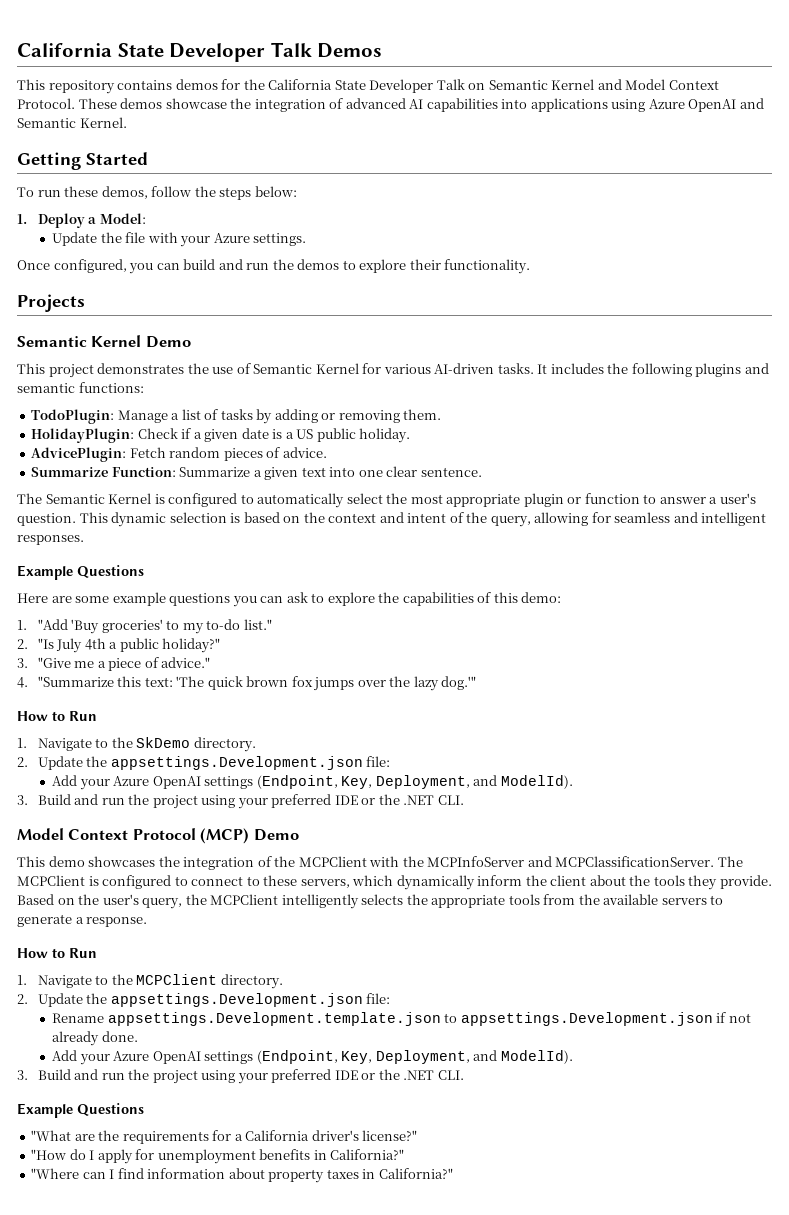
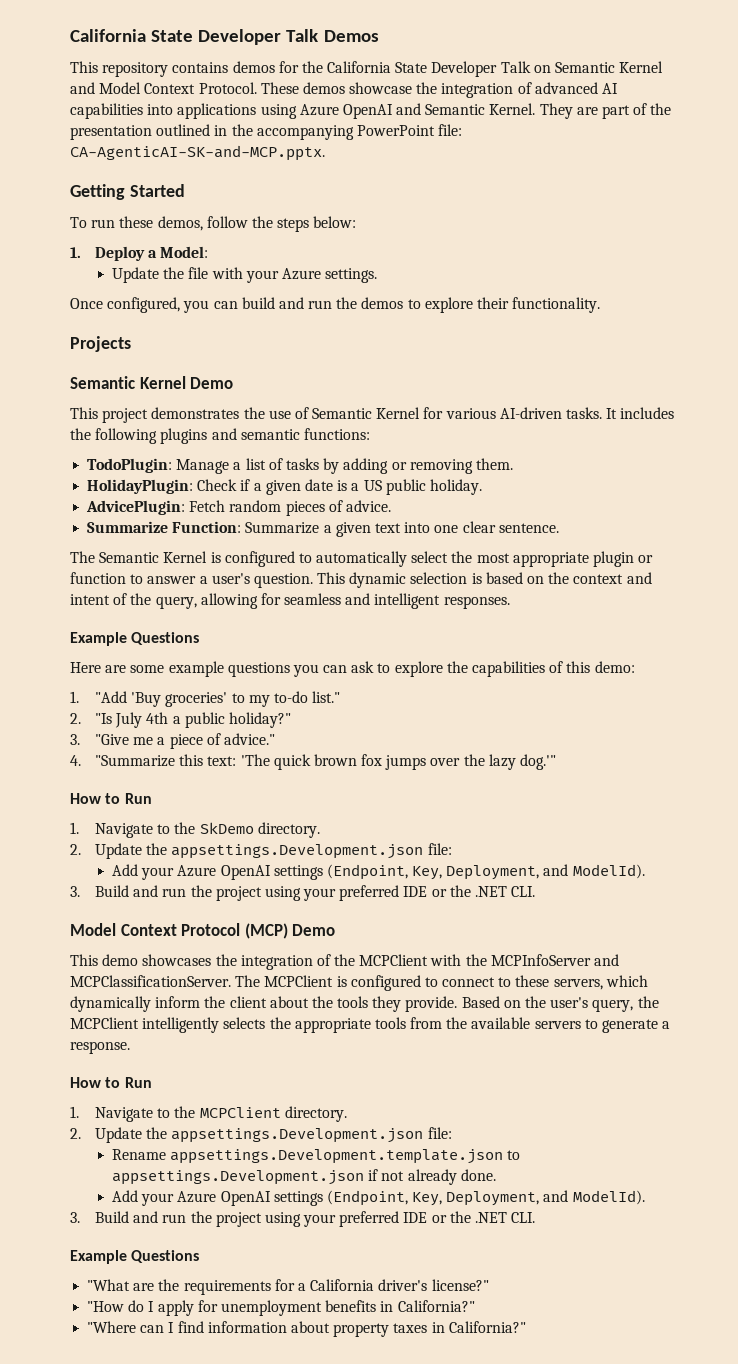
+ They are part of the presentation outlined in the accompanying PowerPoint file: CA-AgenticAI-SK-and-MCP.pptx.

